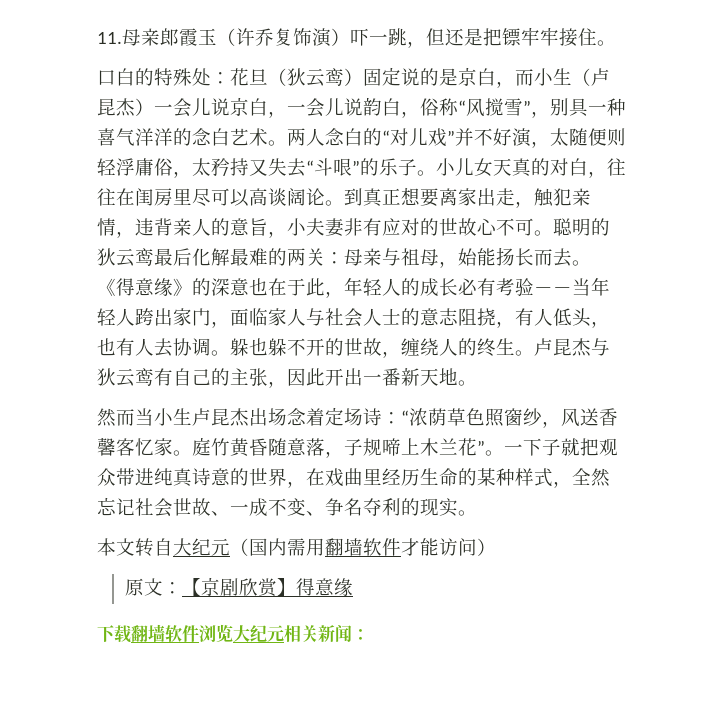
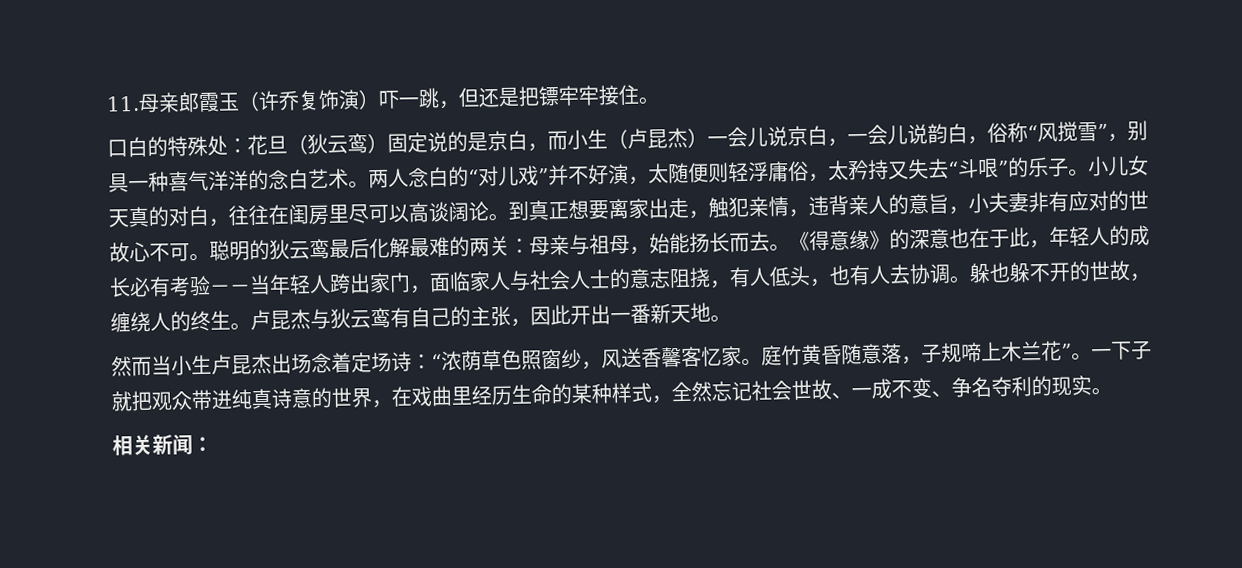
- 本文转自大纪元（国内需用翻墙软件才能访问）
- 原文：【京剧欣赏】得意缘
- 下载翻墙软件浏览大纪元相关新闻：
+ 相关新闻：

